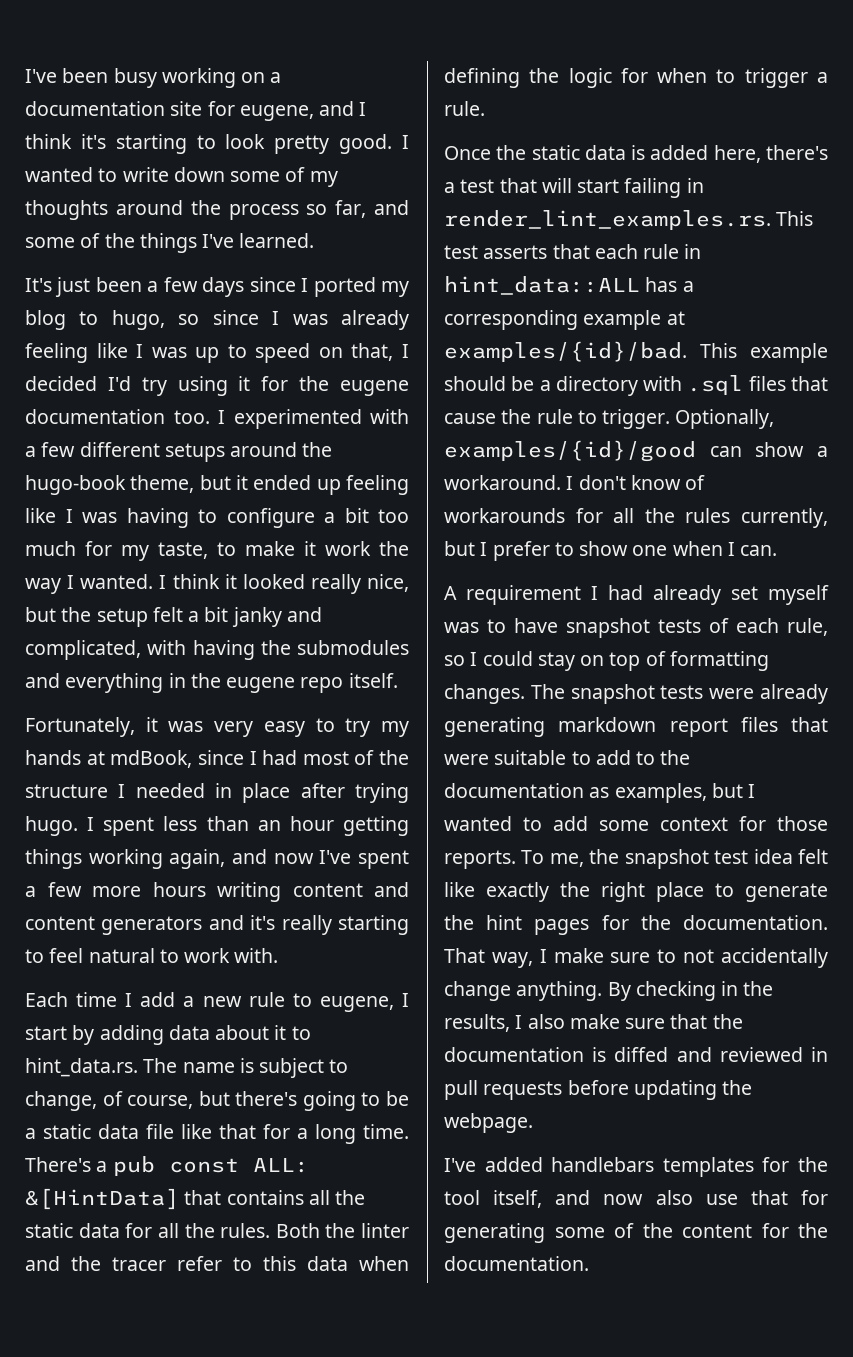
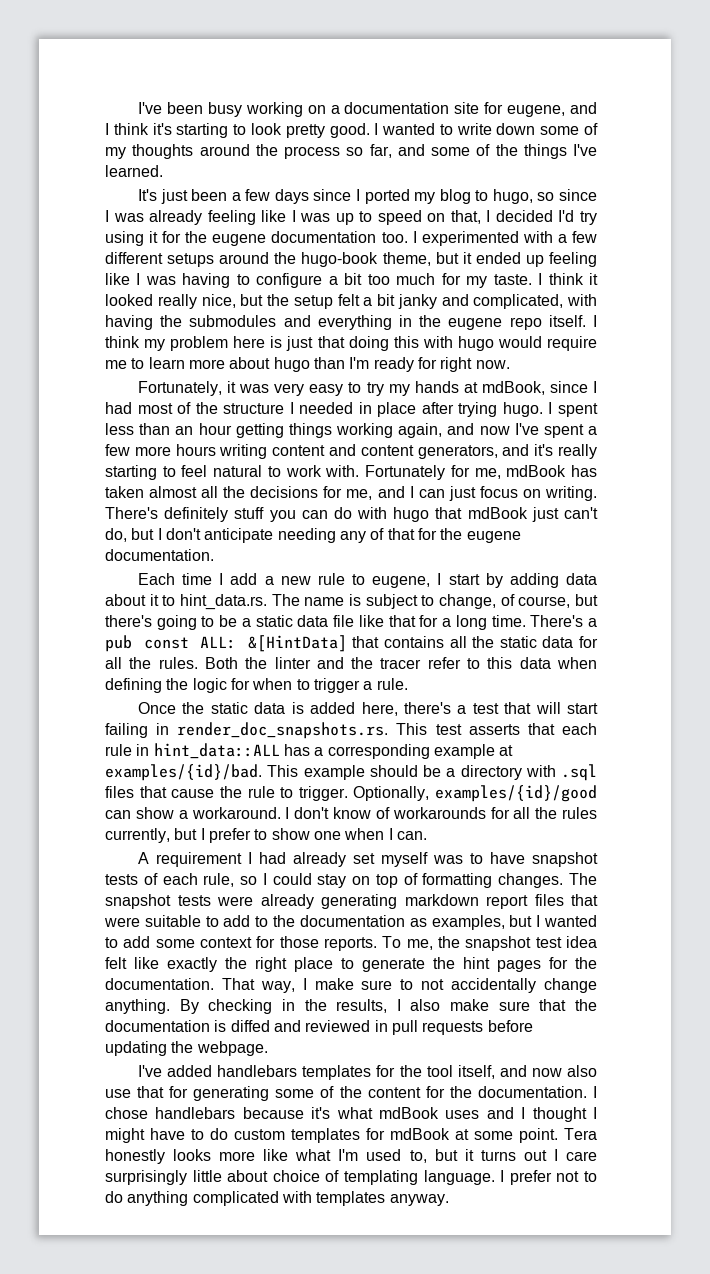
- I experimented with a few different setups around the hugo-book theme, but it ended up feeling like I was having to configure a bit too much for my taste, to make it work the way I wanted.
+ I experimented with a few different setups around the hugo-book theme, but it ended up feeling like I was having to configure a bit too much for my taste.
+ I think my problem here is just that doing this with hugo would require me to learn more about hugo than I'm ready for right now.
- I spent less than an hour getting things working again, and now I've spent a few more hours writing content and content generators and it's really starting to feel natural to work with.
+ I spent less than an hour getting things working again, and now I've spent a few more hours writing content and content generators, and it's really starting to feel natural to work with. Fortunately for me, mdBook has taken almost all the decisions for me, and I can just focus on writing. There's definitely stuff you can do with hugo that mdBook just can't do, but I don't anticipate needing any of that for the eugene documentation.
- Once the static data is added here, there's a test that will start failing in render_lint_examples.rs. This test asserts that each rule in hint_data::ALL has a corresponding example at examples/{id}/bad.
+ Once the static data is added here, there's a test that will start failing in render_doc_snapshots.rs. This test asserts that each rule in hint_data::ALL has a corresponding example at examples/{id}/bad.
+ I chose handlebars because it's what mdBook uses and I thought I might have to do custom templates for mdBook at some point. Tera honestly looks more like what I'm used to, but it turns out I care surprisingly little about choice of templating language. I prefer not to do anything complicated with templates anyway.

